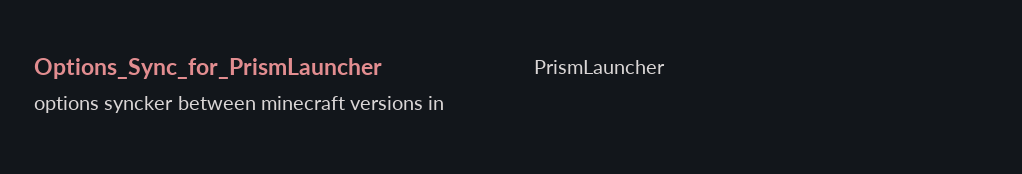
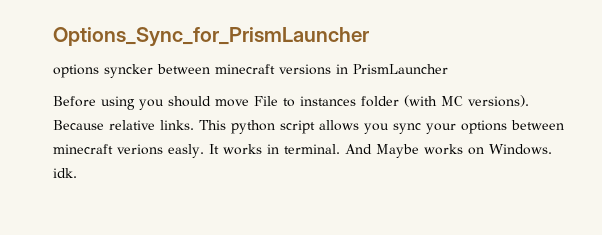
+ Before using you should move File to instances folder (with MC versions). Because relative links. This python script allows you sync your options between minecraft verions easly. It works in terminal. And Maybe works on Windows. idk.

